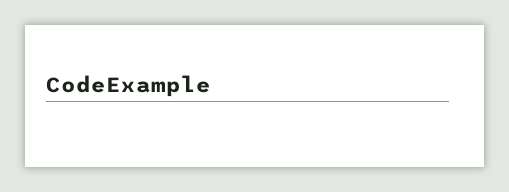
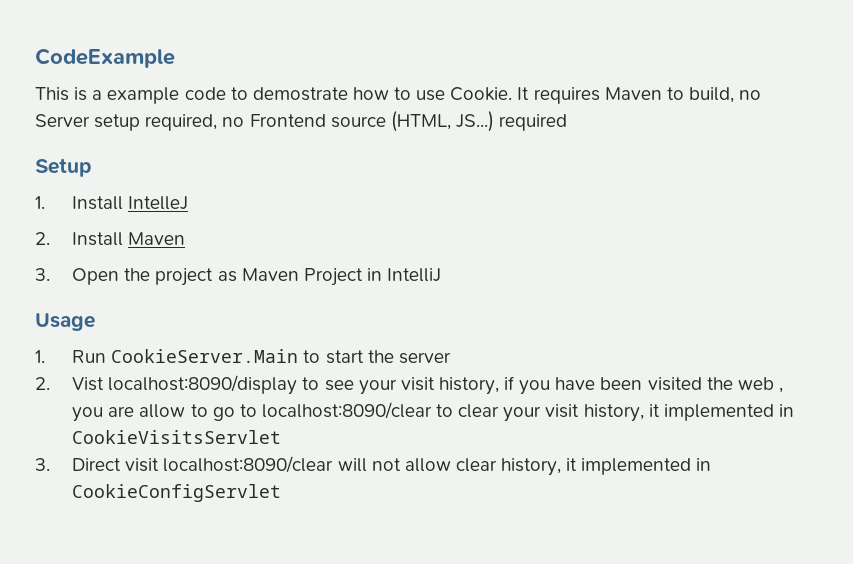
+ This is a example code to demostrate how to use Cookie. It requires Maven to build, no Server setup required, no Frontend source (HTML, JS...) required
+ Setup
+ 1. Install IntelleJ
+ 2. Install Maven
+ 3. Open the project as Maven Project in IntelliJ
+ Usage
+ 1. Run CookieServer.Main to start the server
+ 2. Vist localhost:8090/display to see your visit history, if you have been visited the web , you are allow to go to localhost:8090/clear to clear your visit history, it implemented in CookieVisitsServlet
+ 3. Direct visit localhost:8090/clear will not allow clear history, it implemented in CookieConfigServlet

